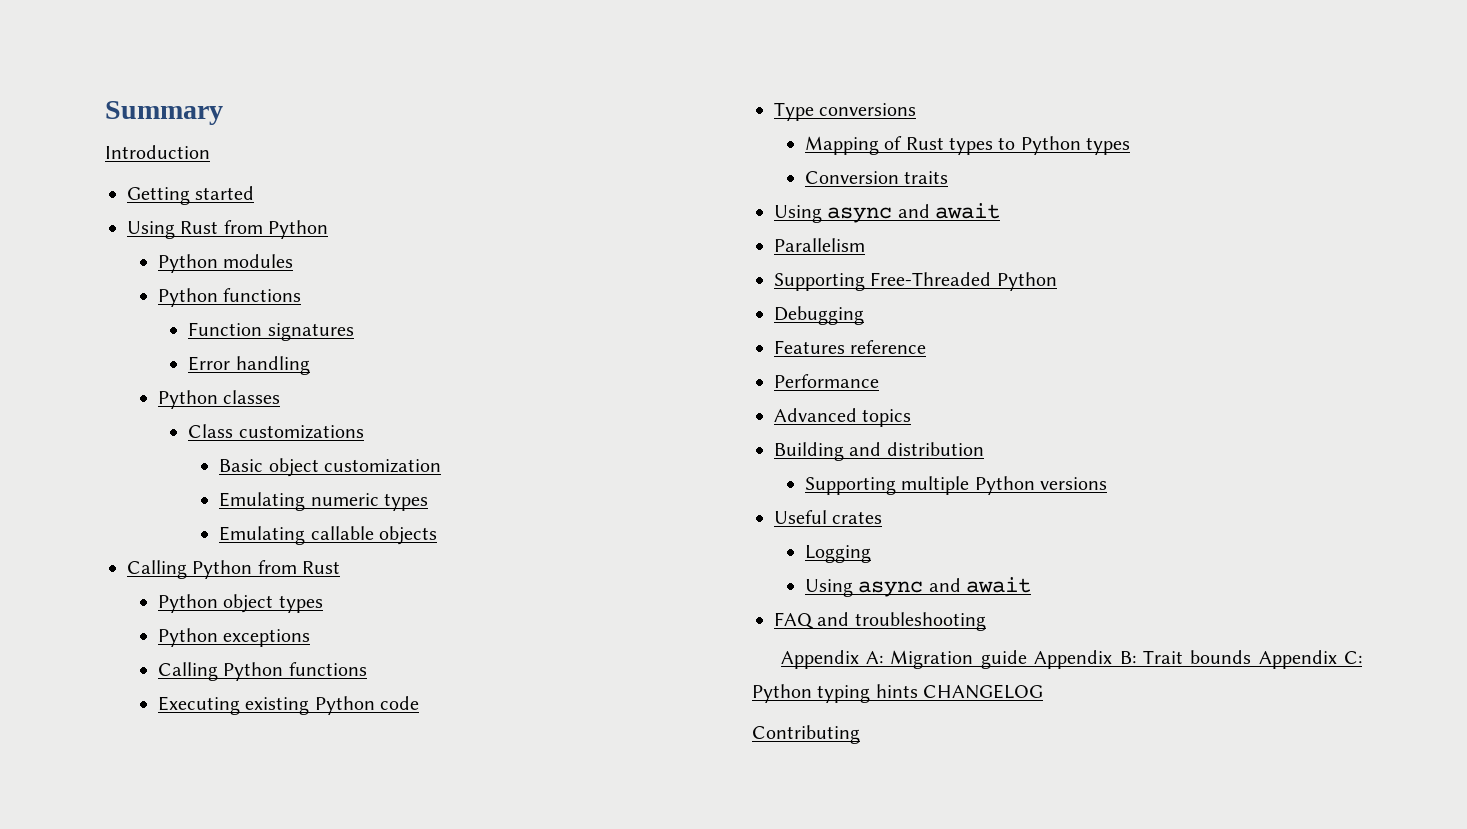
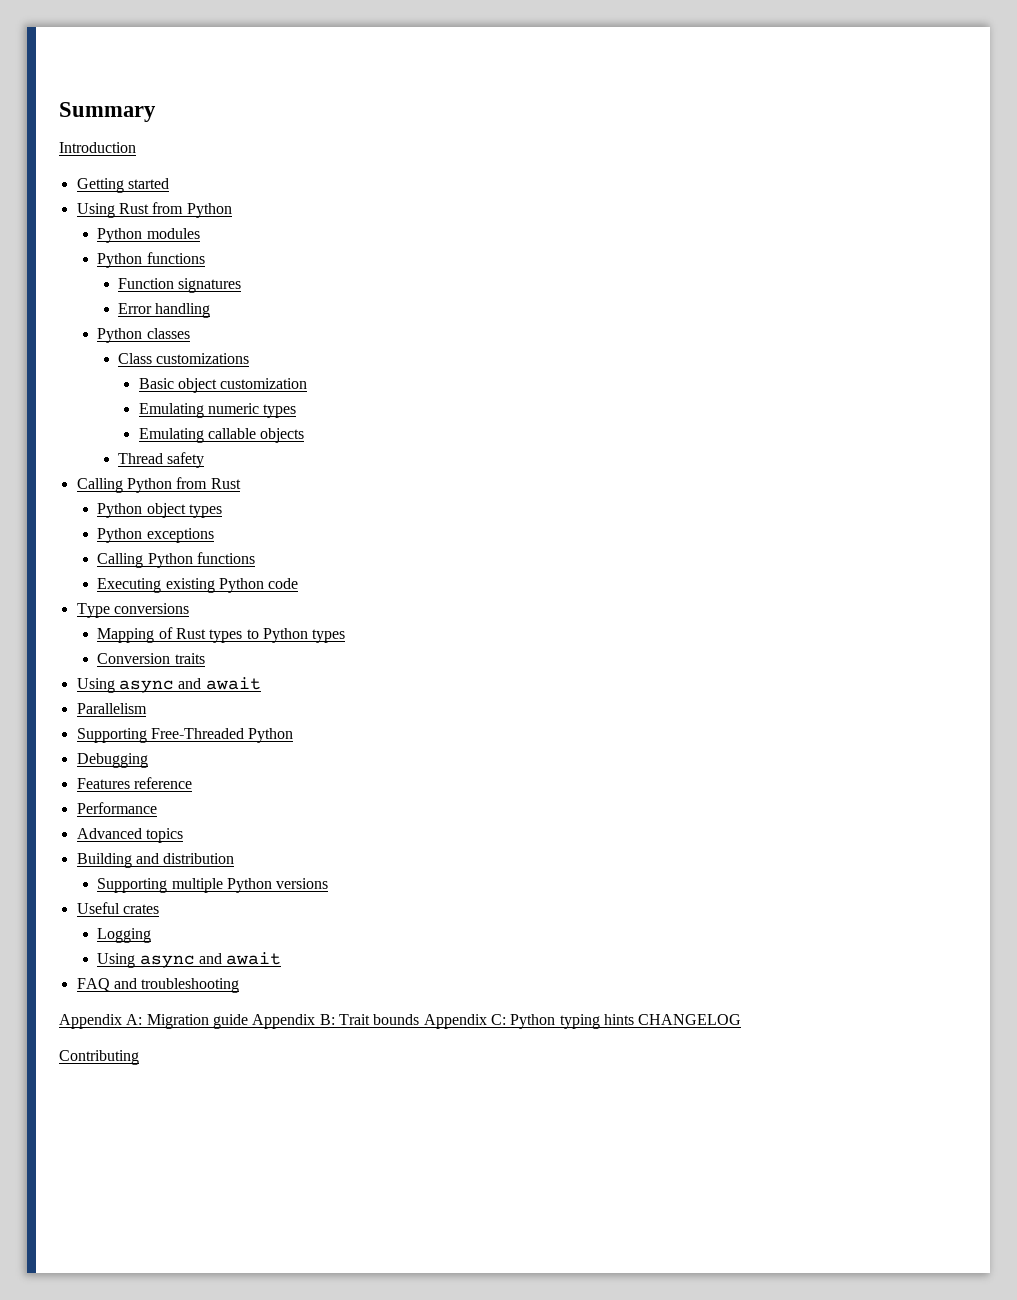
+ Thread safety

